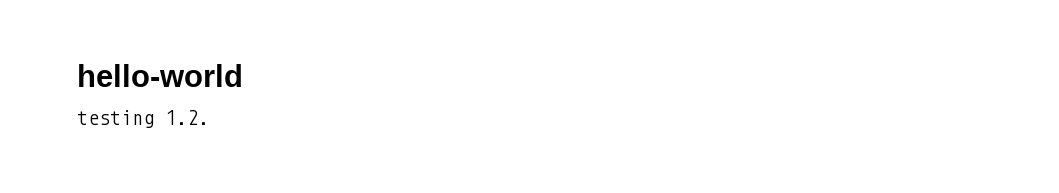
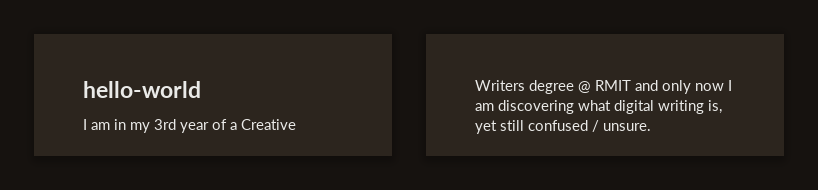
- testing 1.2.
+ I am in my 3rd year of a Creative Writers degree @ RMIT and only now I am discovering what digital writing is, yet still confused / unsure.

